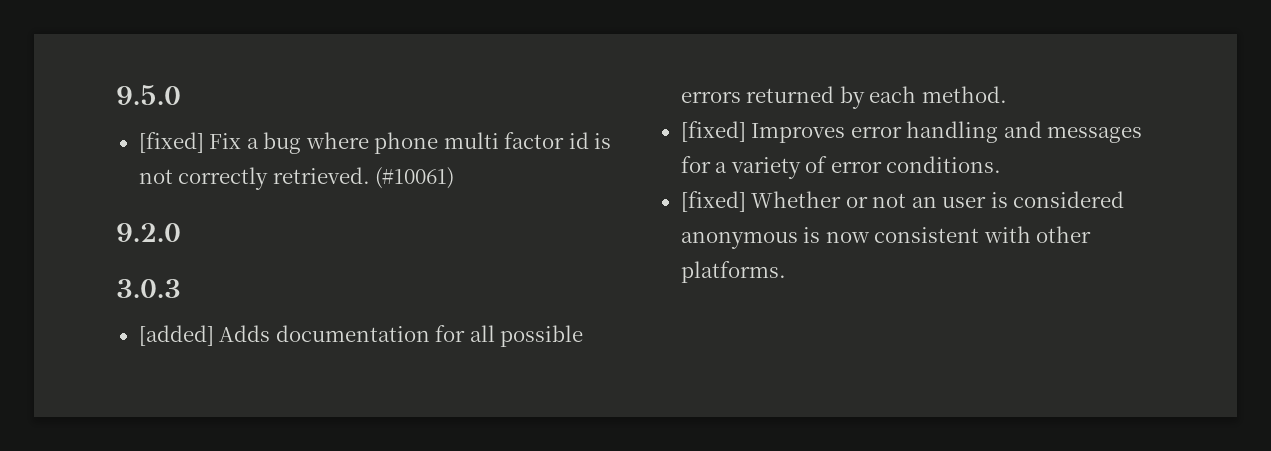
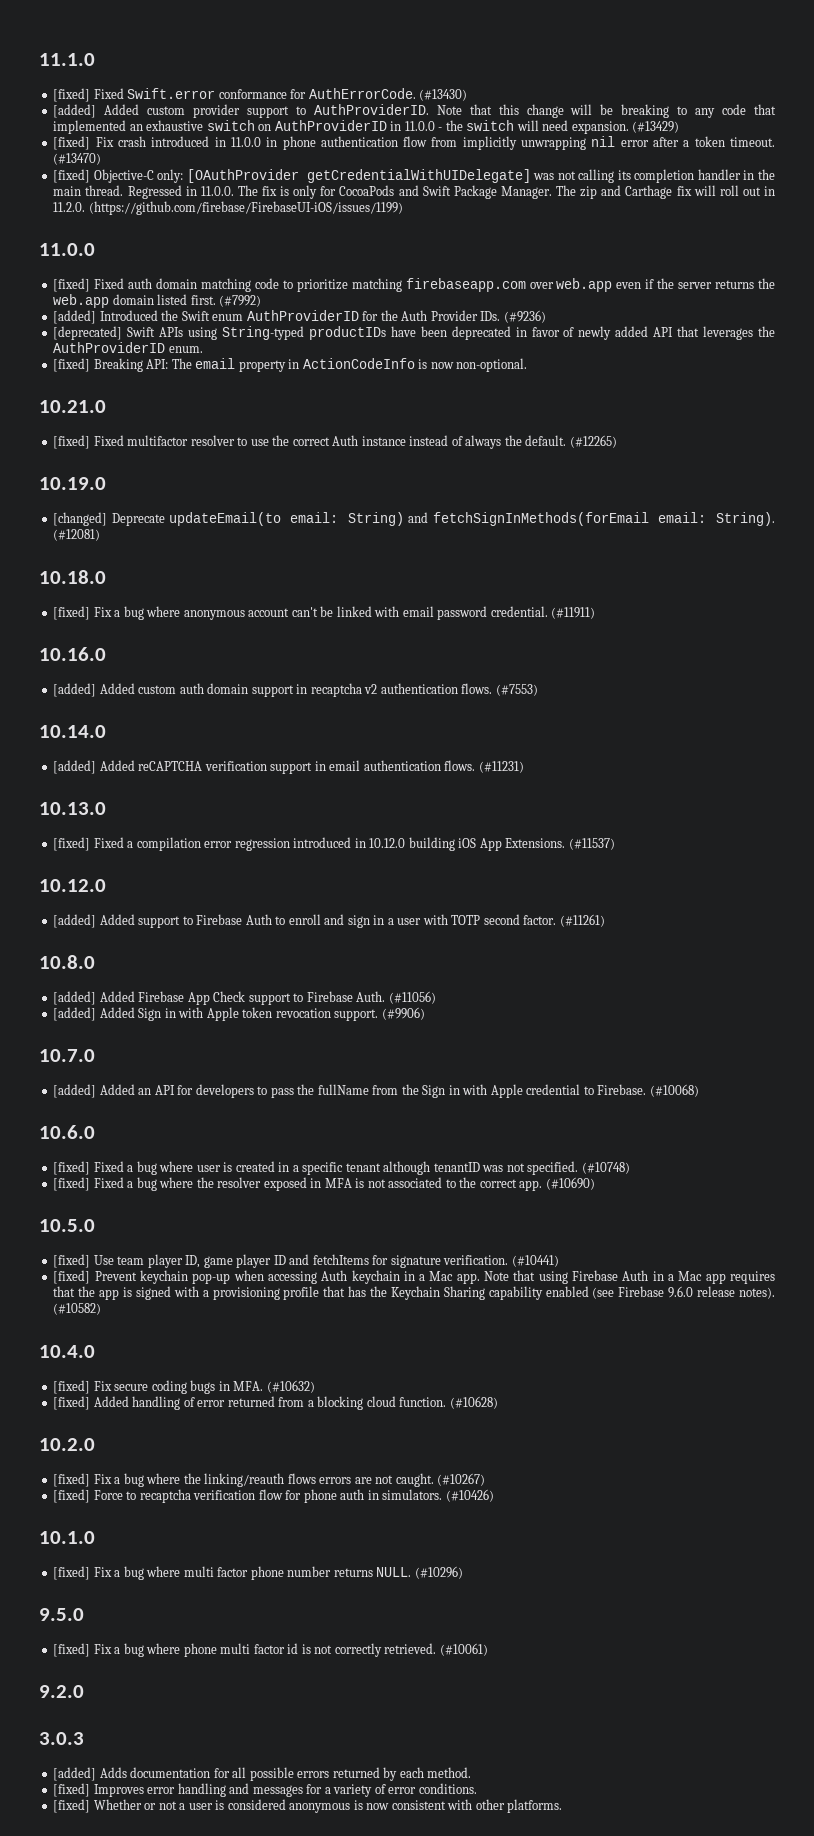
+ 11.1.0
+ [fixed] Fixed Swift.error conformance for AuthErrorCode. (#13430)
+ [added] Added custom provider support to AuthProviderID. Note that this change will be breaking to any code that implemented an exhaustive switch on AuthProviderID in 11.0.0 - the switch will need expansion. (#13429)
+ [fixed] Fix crash introduced in 11.0.0 in phone authentication flow from implicitly unwrapping nil error after a token timeout. (#13470)
+ [fixed] Objective-C only: [OAuthProvider getCredentialWithUIDelegate] was not calling its completion handler in the main thread. Regressed in 11.0.0. The fix is only for CocoaPods and Swift Package Manager. The zip and Carthage fix will roll out in 11.2.0. (https://github.com/firebase/FirebaseUI-iOS/issues/1199)
+ 11.0.0
+ [fixed] Fixed auth domain matching code to prioritize matching firebaseapp.com over web.app even if the server returns the web.app domain listed first. (#7992)
+ [added] Introduced the Swift enum AuthProviderID for the Auth Provider IDs. (#9236)
+ [deprecated] Swift APIs using String-typed productIDs have been deprecated in favor of newly added API that leverages the AuthProviderID enum.
+ [fixed] Breaking API: The email property in ActionCodeInfo is now non-optional.
+ 10.21.0
+ [fixed] Fixed multifactor resolver to use the correct Auth instance instead of always the default. (#12265)
+ 10.19.0
+ [changed] Deprecate updateEmail(to email: String) and fetchSignInMethods(forEmail email: String). (#12081)
+ 10.18.0
+ [fixed] Fix a bug where anonymous account can't be linked with email password credential. (#11911)
+ 10.16.0
+ [added] Added custom auth domain support in recaptcha v2 authentication flows. (#7553)
+ 10.14.0
+ [added] Added reCAPTCHA verification support in email authentication flows. (#11231)
+ 10.13.0
+ [fixed] Fixed a compilation error regression introduced in 10.12.0 building iOS App Extensions. (#11537)
+ 10.12.0
+ [added] Added support to Firebase Auth to enroll and sign in a user with TOTP second factor. (#11261)
+ 10.8.0
+ [added] Added Firebase App Check support to Firebase Auth. (#11056)
+ [added] Added Sign in with Apple token revocation support. (#9906)
+ 10.7.0
+ [added] Added an API for developers to pass the fullName from the Sign in with Apple credential to Firebase. (#10068)
+ 10.6.0
+ [fixed] Fixed a bug where user is created in a specific tenant although tenantID was not specified. (#10748)
+ [fixed] Fixed a bug where the resolver exposed in MFA is not associated to the correct app. (#10690)
+ 10.5.0
+ [fixed] Use team player ID, game player ID and fetchItems for signature verification. (#10441)
+ [fixed] Prevent keychain pop-up when accessing Auth keychain in a Mac app. Note that using Firebase Auth in a Mac app requires that the app is signed with a provisioning profile that has the Keychain Sharing capability enabled (see Firebase 9.6.0 release notes). (#10582)
+ 10.4.0
+ [fixed] Fix secure coding bugs in MFA. (#10632)
+ [fixed] Added handling of error returned from a blocking cloud function. (#10628)
+ 10.2.0
+ [fixed] Fix a bug where the linking/reauth flows errors are not caught. (#10267)
+ [fixed] Force to recaptcha verification flow for phone auth in simulators. (#10426)
+ 10.1.0
+ [fixed] Fix a bug where multi factor phone number returns NULL. (#10296)
- [fixed] Whether or not an user is considered anonymous is now consistent with other platforms.
+ [fixed] Whether or not a user is considered anonymous is now consistent with other platforms.

